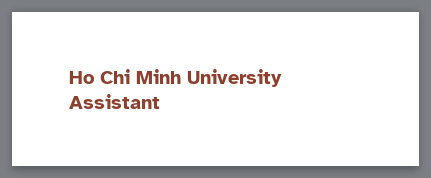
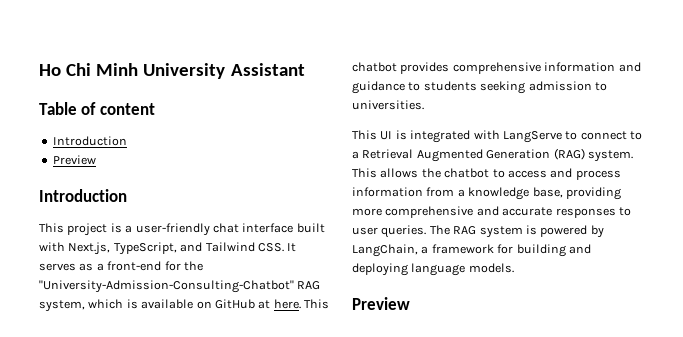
+ Table of content
+ Introduction
+ Preview
+ Introduction
+ This project is a user-friendly chat interface built with Next.js, TypeScript, and Tailwind CSS. It serves as a front-end for the "University-Admission-Consulting-Chatbot" RAG system, which is available on GitHub at here. This chatbot provides comprehensive information and guidance to students seeking admission to universities.
+ This UI is integrated with LangServe to connect to a Retrieval Augmented Generation (RAG) system. This allows the chatbot to access and process information from a knowledge base, providing more comprehensive and accurate responses to user queries. The RAG system is powered by LangChain, a framework for building and deploying language models.
+ Preview

